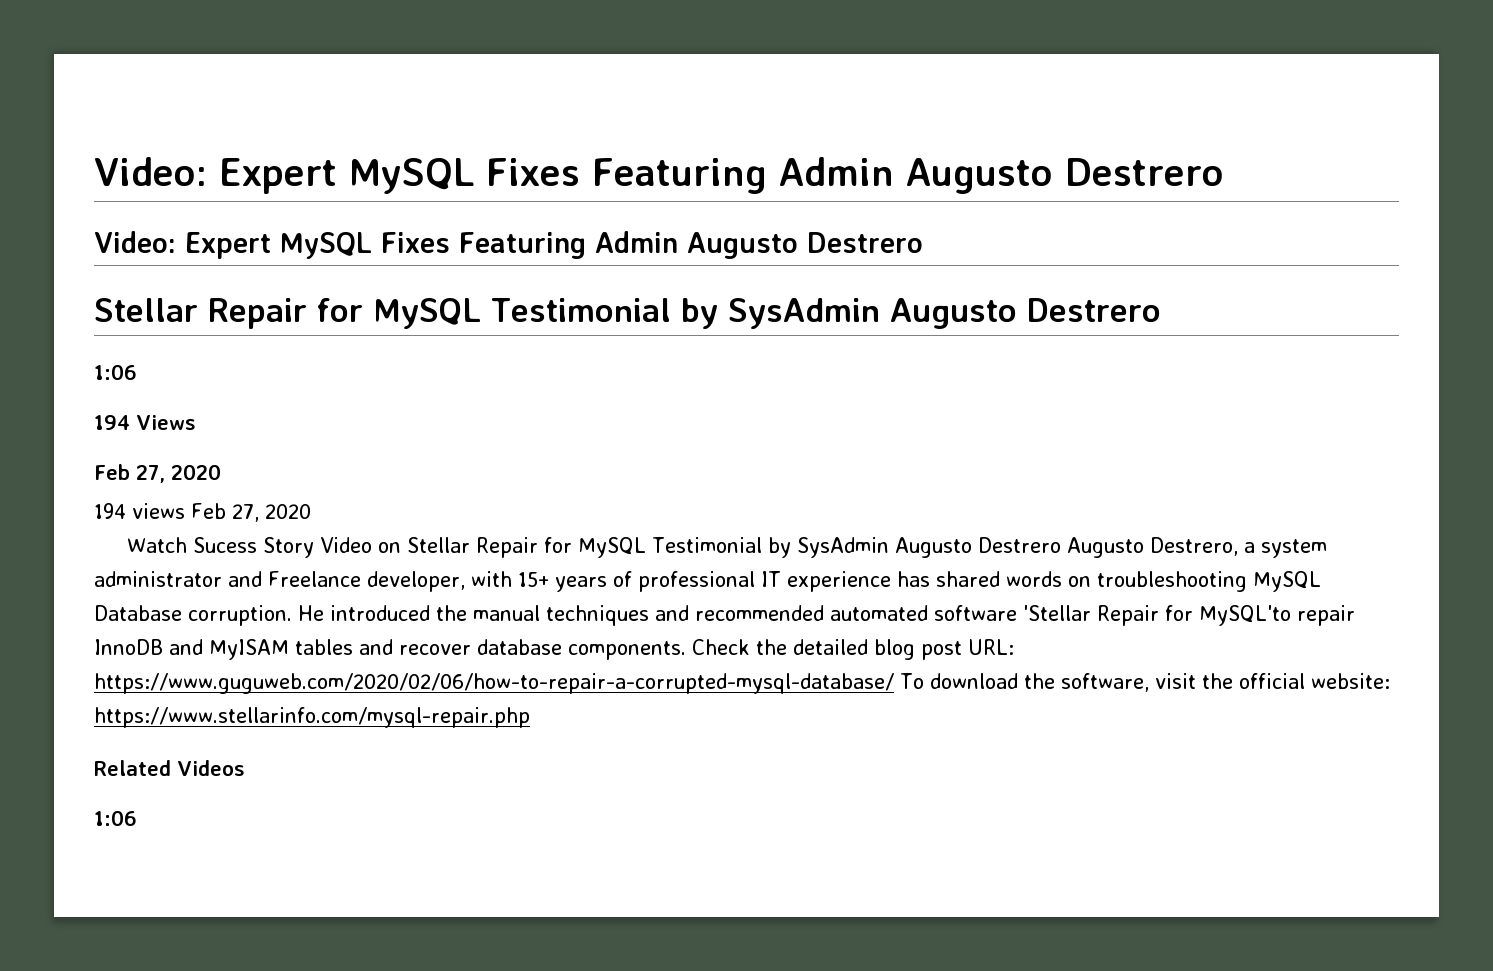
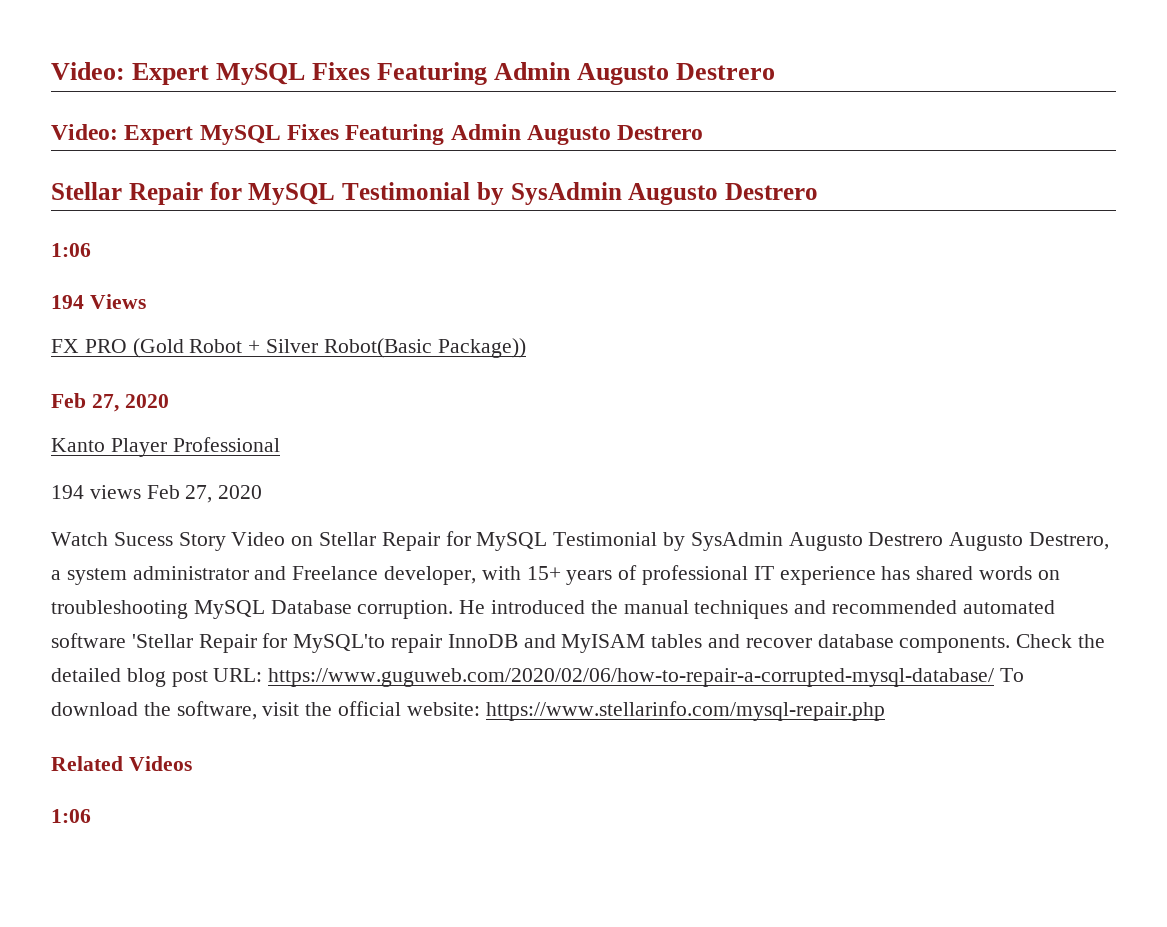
  194 Views
+ FX PRO (Gold Robot + Silver Robot(Basic Package))
  Feb 27, 2020
+ Kanto Player Professional

